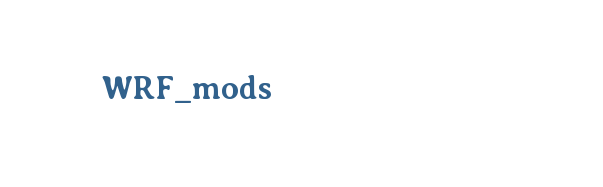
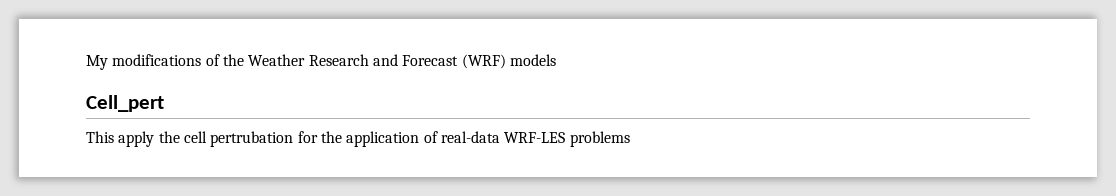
- WRF_mods
+ My modifications of the Weather Research and Forecast (WRF) models
+ Cell_pert
+ This apply the cell pertrubation for the application of real-data WRF-LES problems

